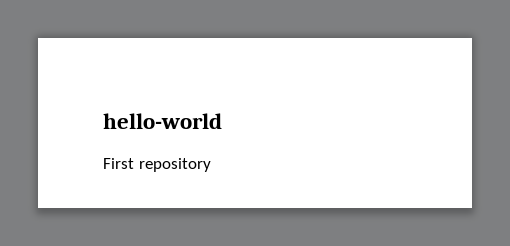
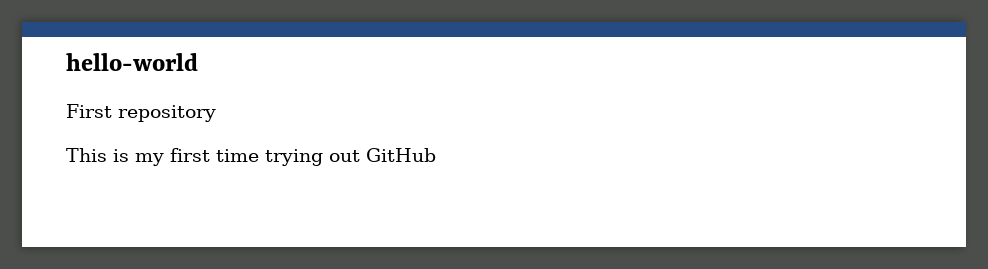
+ This is my first time trying out GitHub

